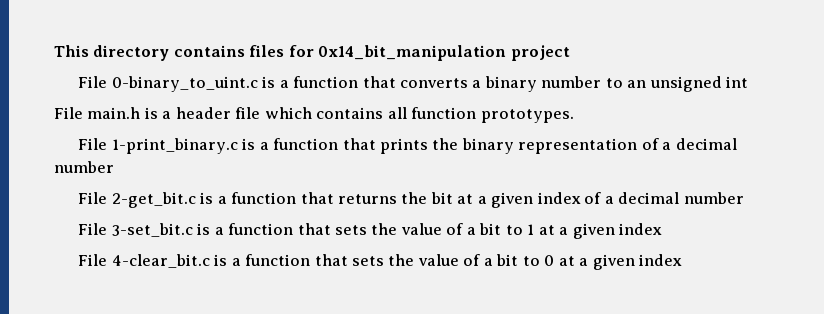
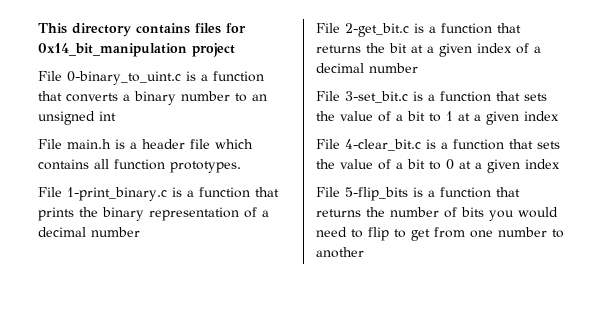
+ File 5-flip_bits is a function that returns the number of bits you would need to flip to get from one number to another

